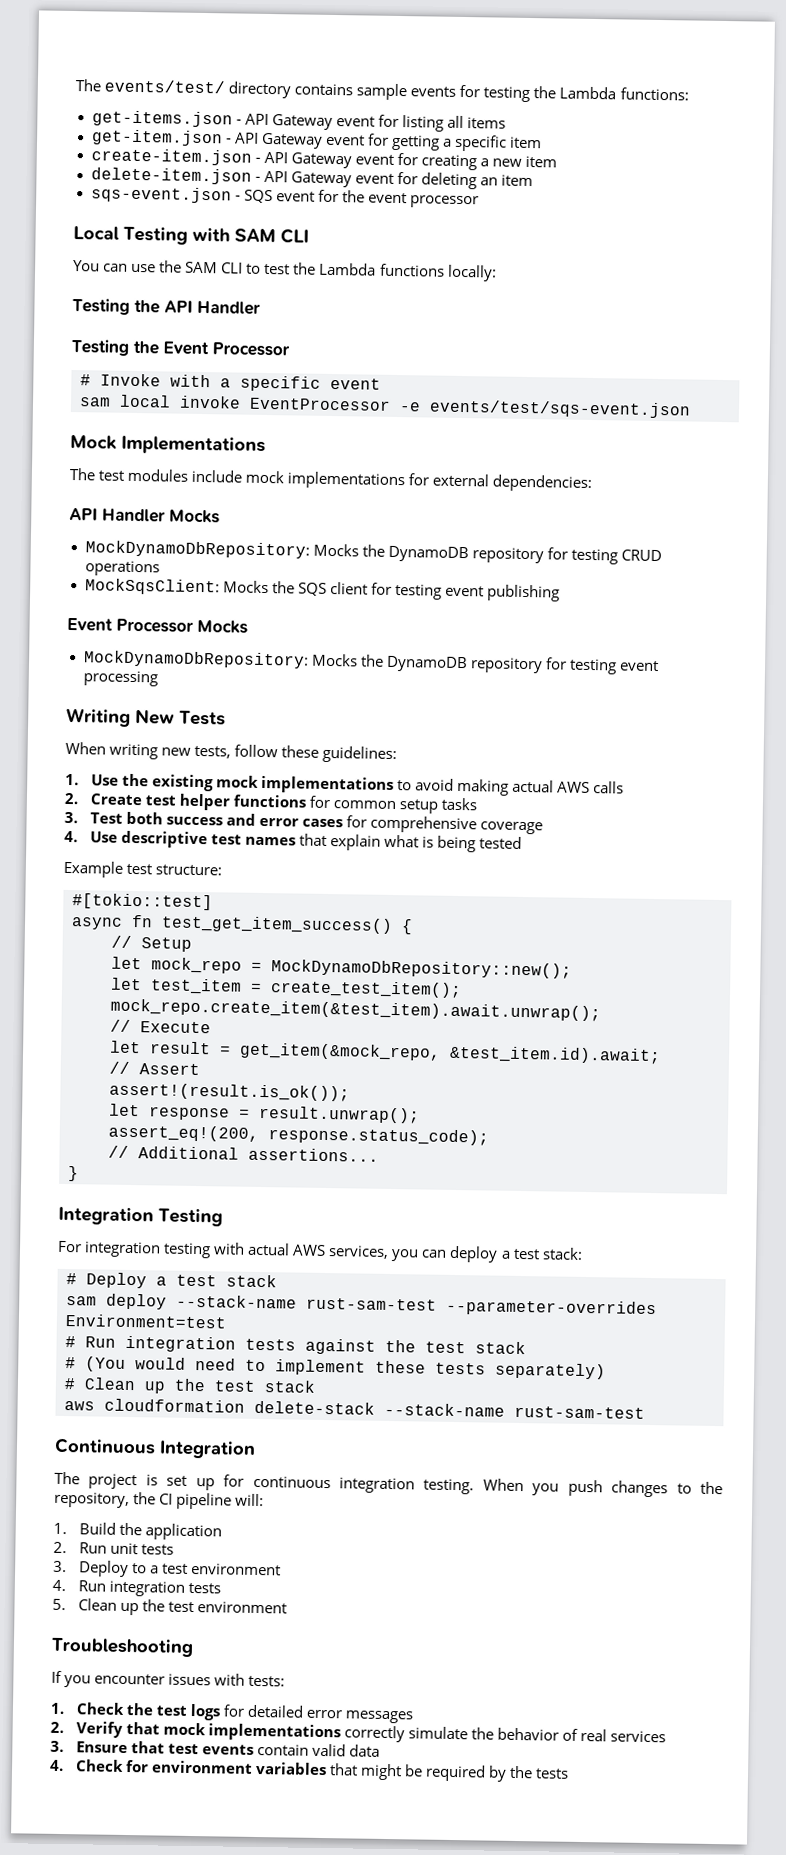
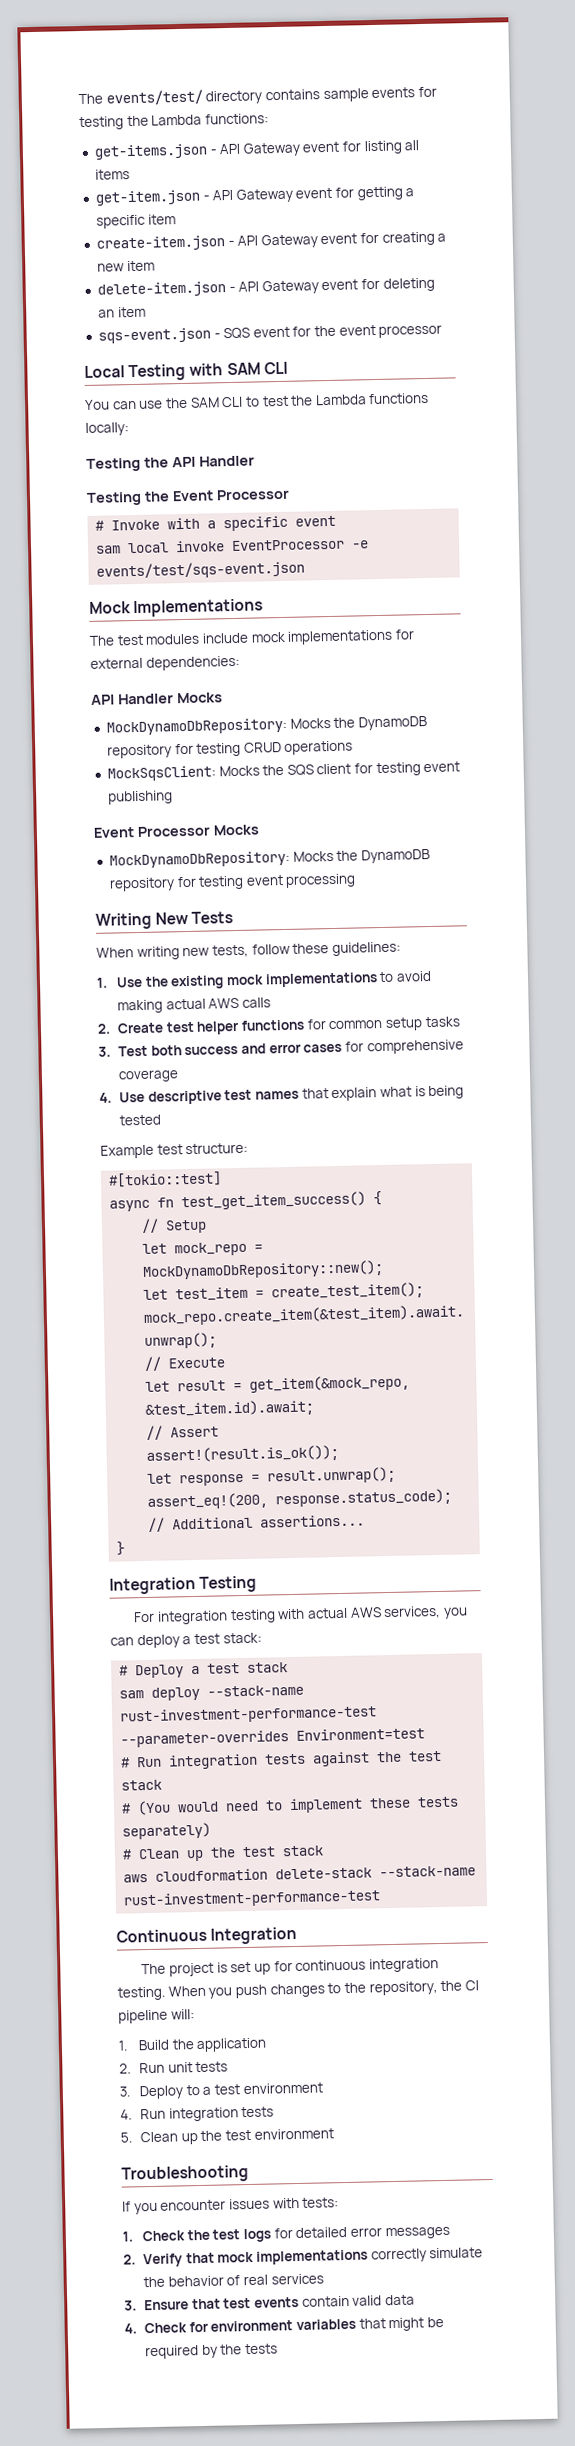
- sam deploy --stack-name rust-sam-test --parameter-overrides Environment=test
+ sam deploy --stack-name rust-investment-performance-test --parameter-overrides Environment=test
- aws cloudformation delete-stack --stack-name rust-sam-test
+ aws cloudformation delete-stack --stack-name rust-investment-performance-test

